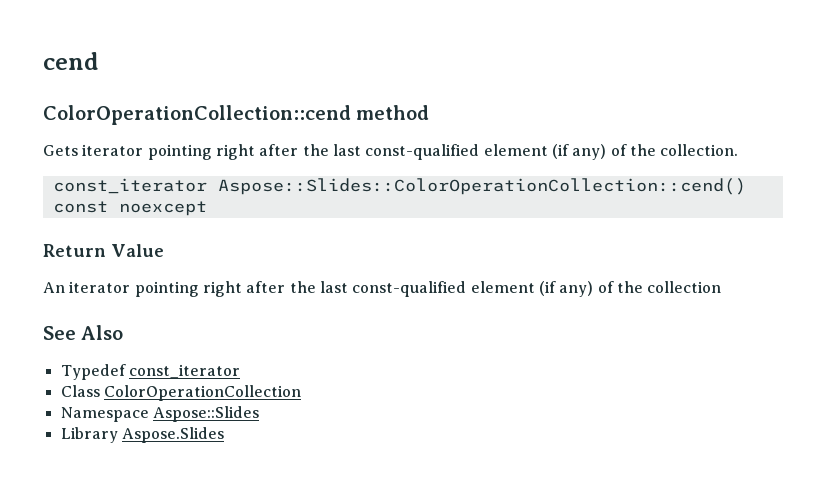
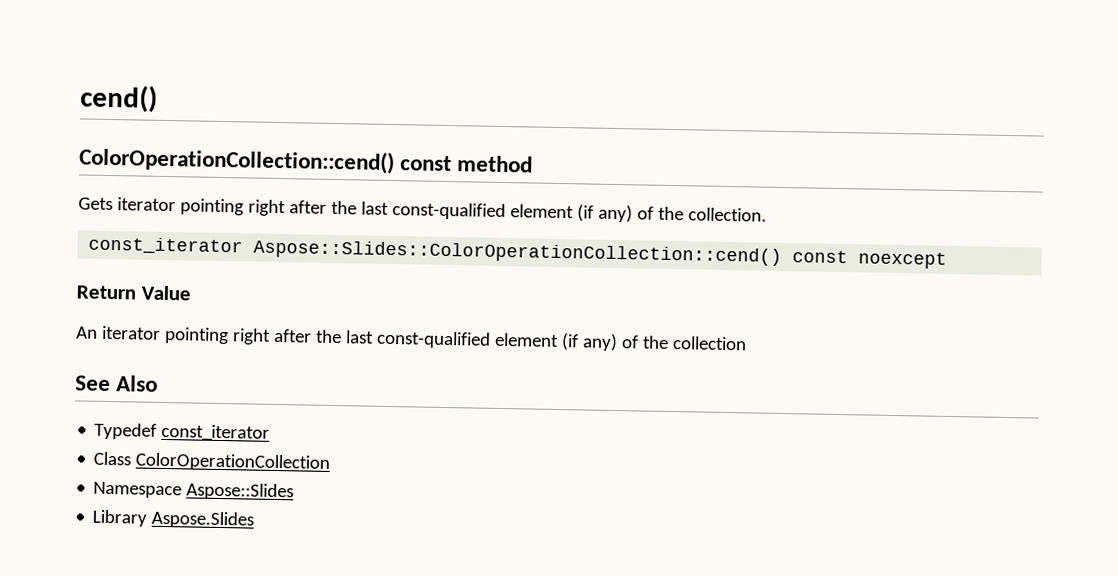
- cend
- ColorOperationCollection::cend method
+ cend()
+ ColorOperationCollection::cend() const method

